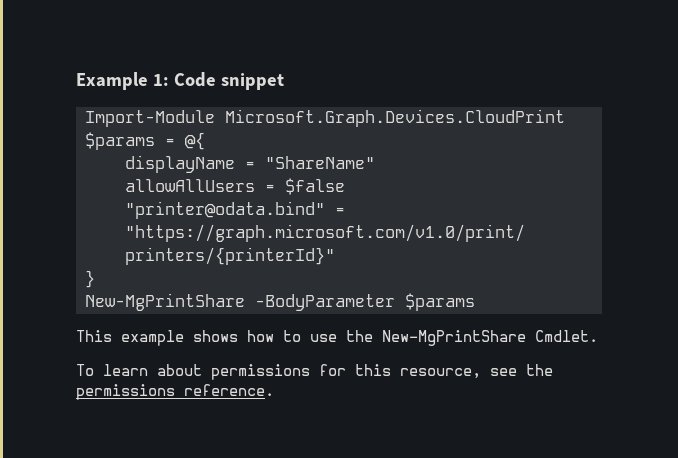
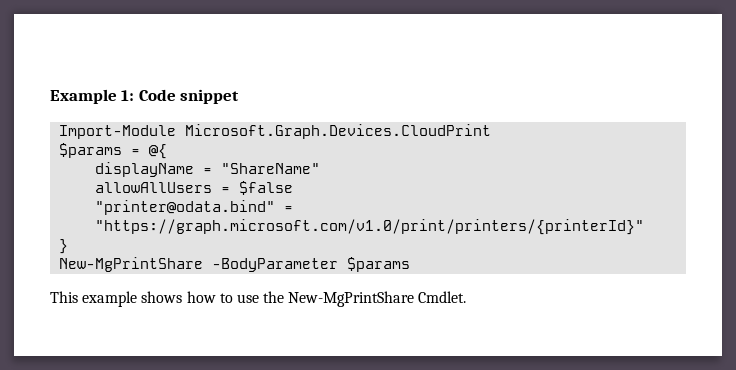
- To learn about permissions for this resource, see the permissions reference.

